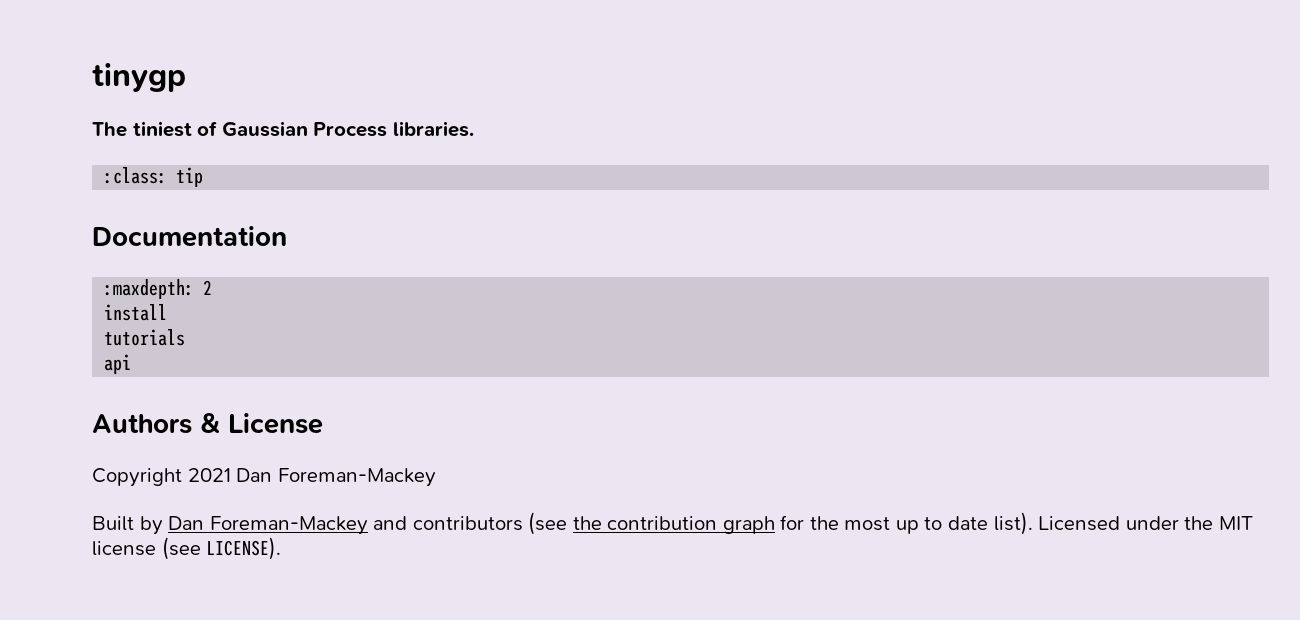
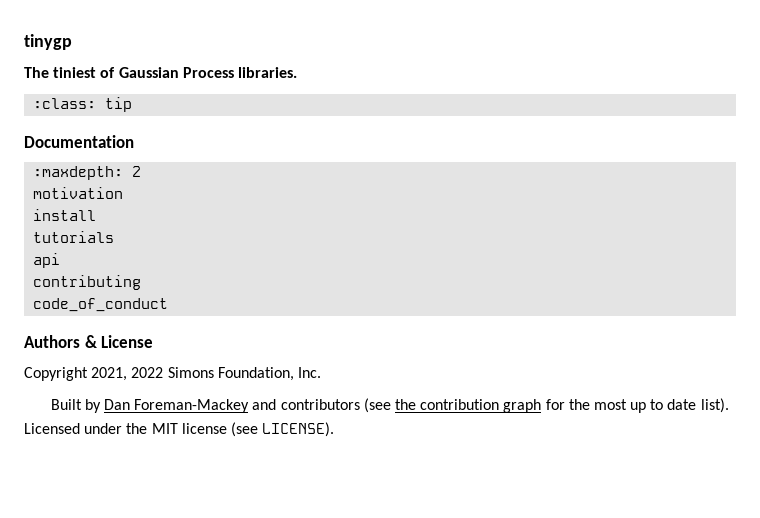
+ motivation
+ contributing
+ code_of_conduct
- Copyright 2021 Dan Foreman-Mackey
+ Copyright 2021, 2022 Simons Foundation, Inc.

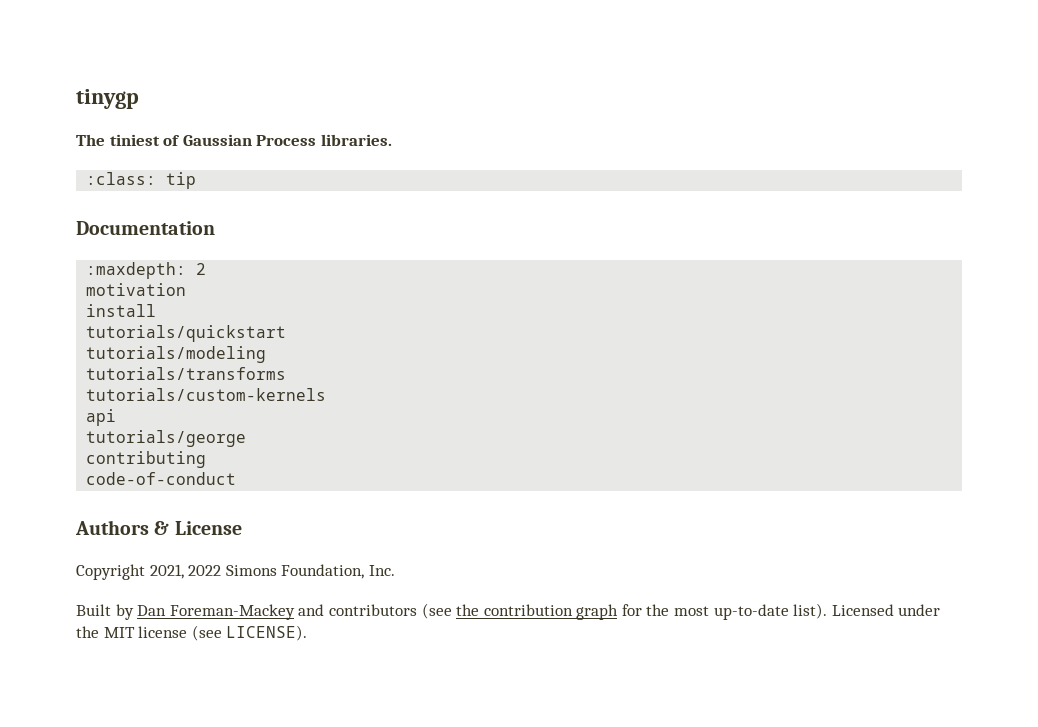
- tutorials
+ tutorials/quickstart
+ tutorials/modeling
+ tutorials/transforms
+ tutorials/custom-kernels
+ tutorials/george
- code_of_conduct
+ code-of-conduct
- Built by Dan Foreman-Mackey and contributors (see the contribution graph for the most up to date list).
+ Built by Dan Foreman-Mackey and contributors (see the contribution graph for the most up-to-date list).

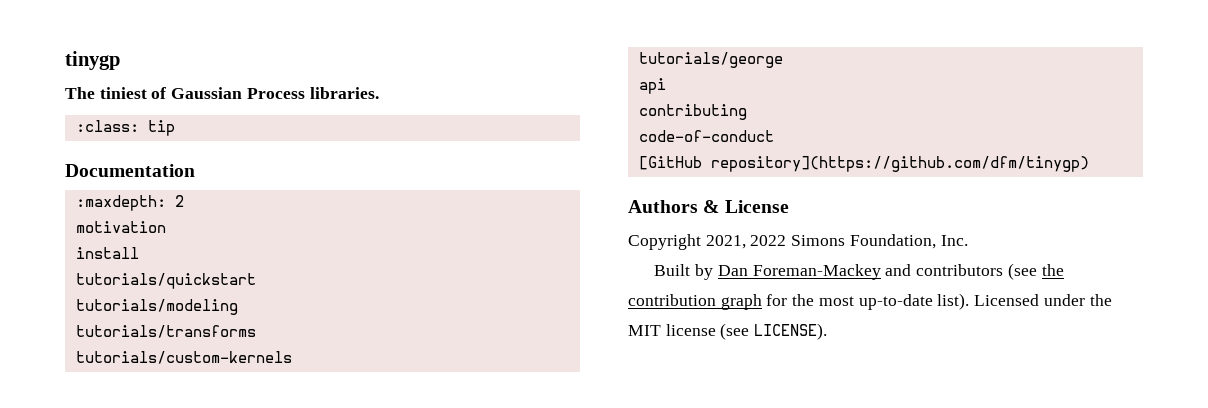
+ tutorials/george
- tutorials/george
+ [GitHub repository](https://github.com/dfm/tinygp)

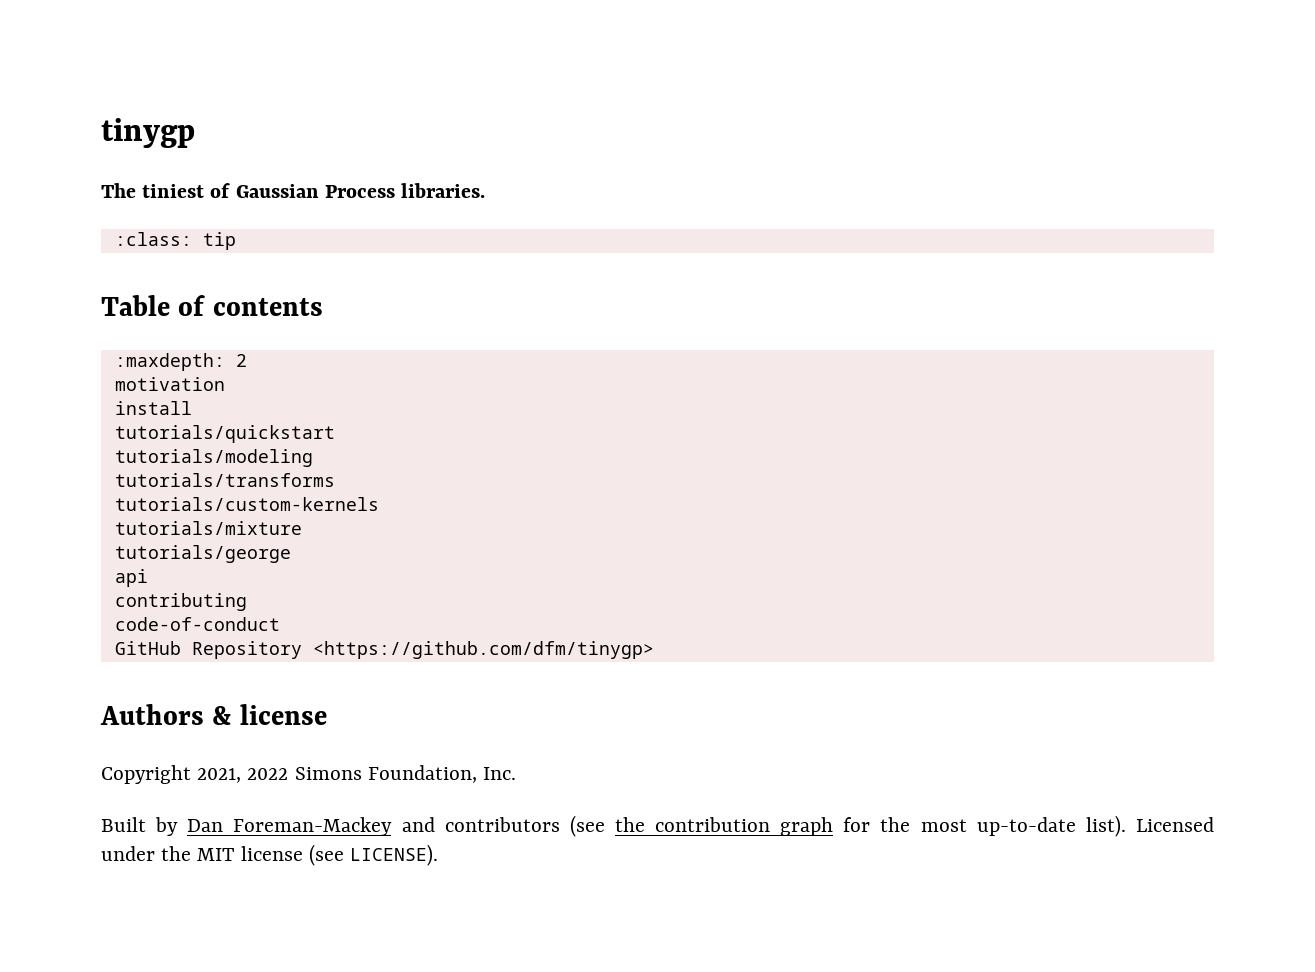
- Documentation
+ Table of contents
+ tutorials/mixture
- [GitHub repository](https://github.com/dfm/tinygp)
+ GitHub Repository <https://github.com/dfm/tinygp>
- Authors & License
+ Authors & license

